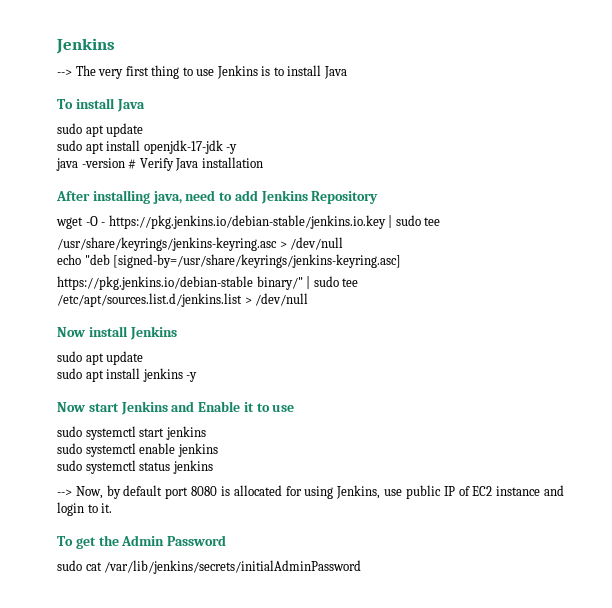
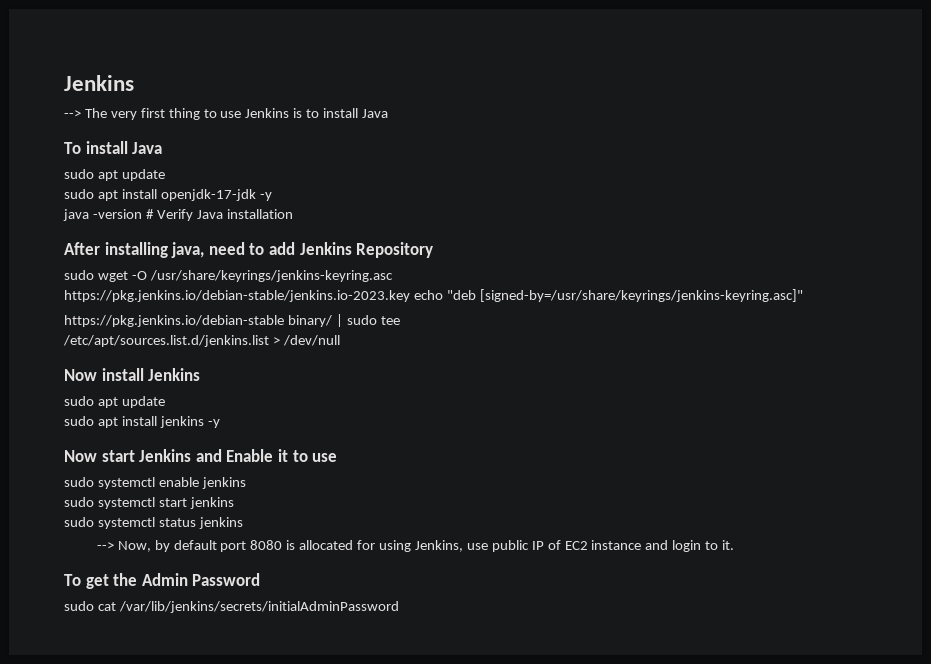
- wget -O - https://pkg.jenkins.io/debian-stable/jenkins.io.key | sudo tee
- /usr/share/keyrings/jenkins-keyring.asc > /dev/null
- echo "deb [signed-by=/usr/share/keyrings/jenkins-keyring.asc]
+ sudo wget -O /usr/share/keyrings/jenkins-keyring.asc
+ https://pkg.jenkins.io/debian-stable/jenkins.io-2023.key echo "deb [signed-by=/usr/share/keyrings/jenkins-keyring.asc]"
- https://pkg.jenkins.io/debian-stable binary/" | sudo tee
+ https://pkg.jenkins.io/debian-stable binary/ | sudo tee
+ sudo systemctl enable jenkins
  sudo systemctl start jenkins
- sudo systemctl enable jenkins

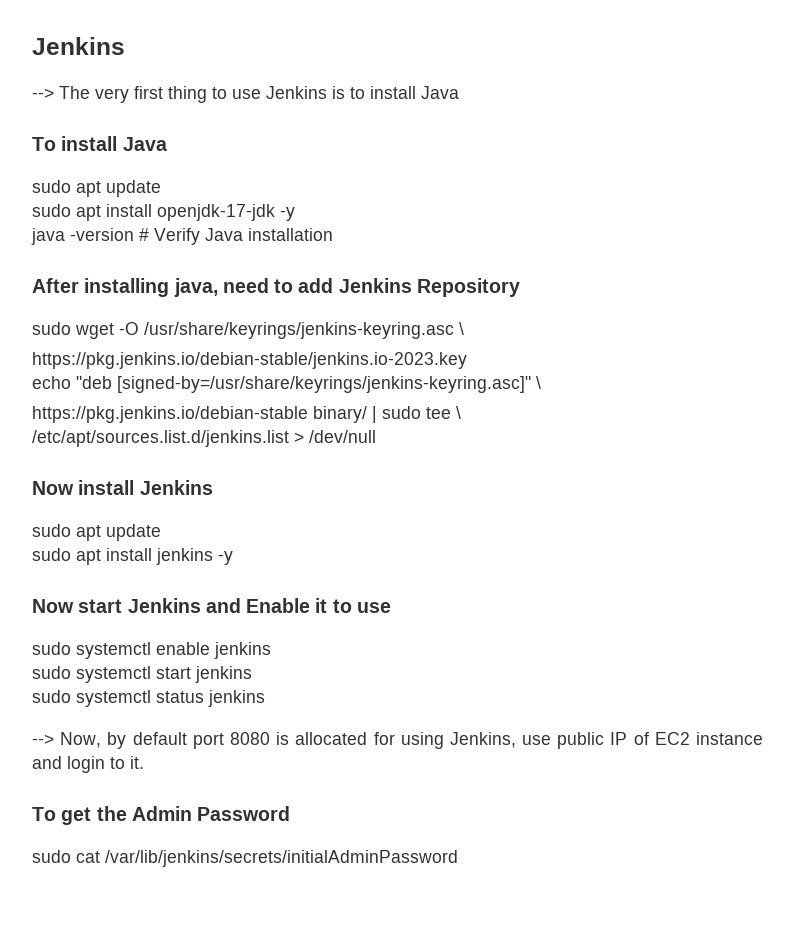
- sudo wget -O /usr/share/keyrings/jenkins-keyring.asc
+ sudo wget -O /usr/share/keyrings/jenkins-keyring.asc \
- https://pkg.jenkins.io/debian-stable/jenkins.io-2023.key echo "deb [signed-by=/usr/share/keyrings/jenkins-keyring.asc]"
+ https://pkg.jenkins.io/debian-stable/jenkins.io-2023.key
+ echo "deb [signed-by=/usr/share/keyrings/jenkins-keyring.asc]" \
- https://pkg.jenkins.io/debian-stable binary/ | sudo tee
+ https://pkg.jenkins.io/debian-stable binary/ | sudo tee \

